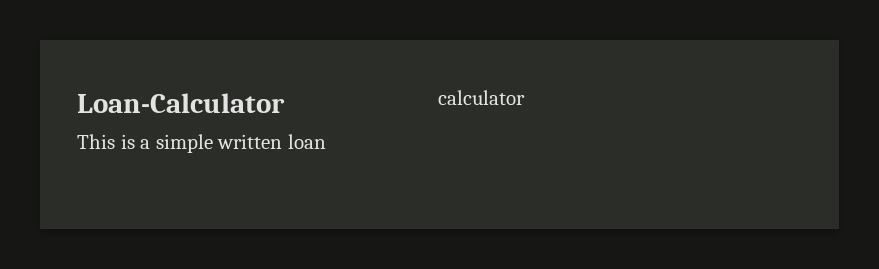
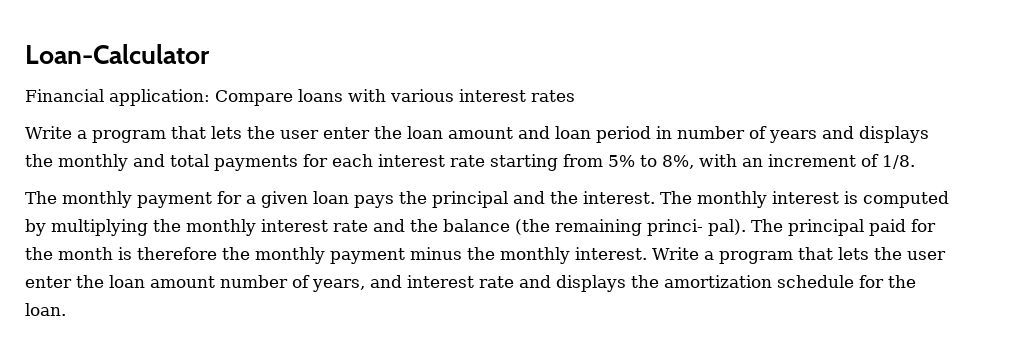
- This is a simple written loan calculator
+ Financial application: Compare loans with various interest rates
+ Write a program that lets the user enter the loan amount and loan period in number of years and displays the monthly and total payments for each interest rate starting from 5% to 8%, with an increment of 1/8.
+ The monthly payment for a given loan pays the principal and the interest. The monthly interest is computed by multiplying the monthly interest rate and the balance (the remaining princi- pal). The principal paid for the month is therefore the monthly payment minus the monthly interest. Write a program that lets the user enter the loan amount number of years, and interest rate and displays the amortization schedule for the loan.

